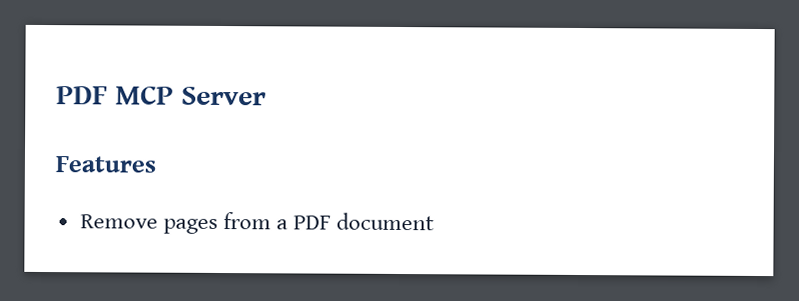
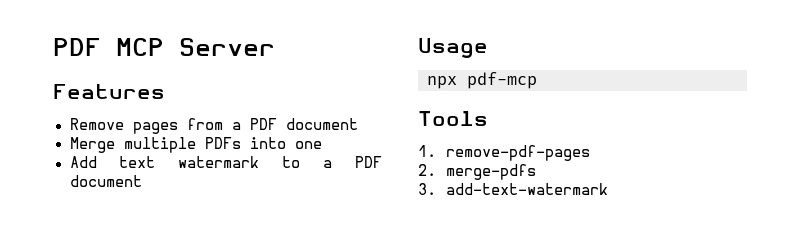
+ Merge multiple PDFs into one
+ Add text watermark to a PDF document
+ Usage
+ npx pdf-mcp
+ Tools
+ 1. remove-pdf-pages
+ 2. merge-pdfs
+ 3. add-text-watermark

